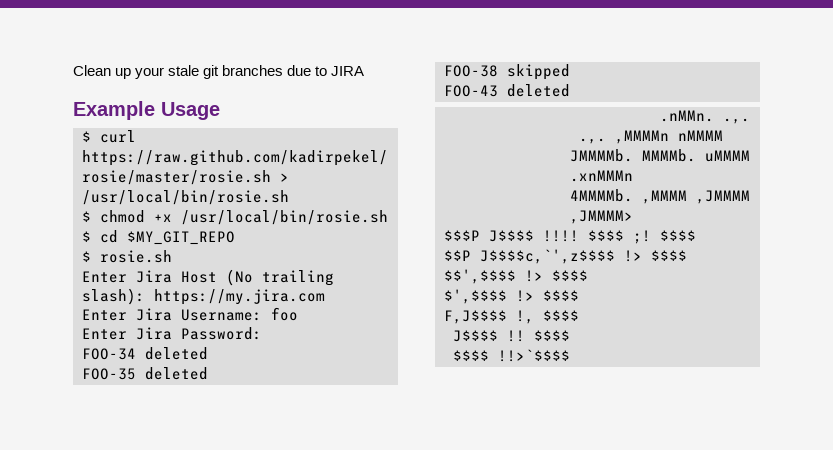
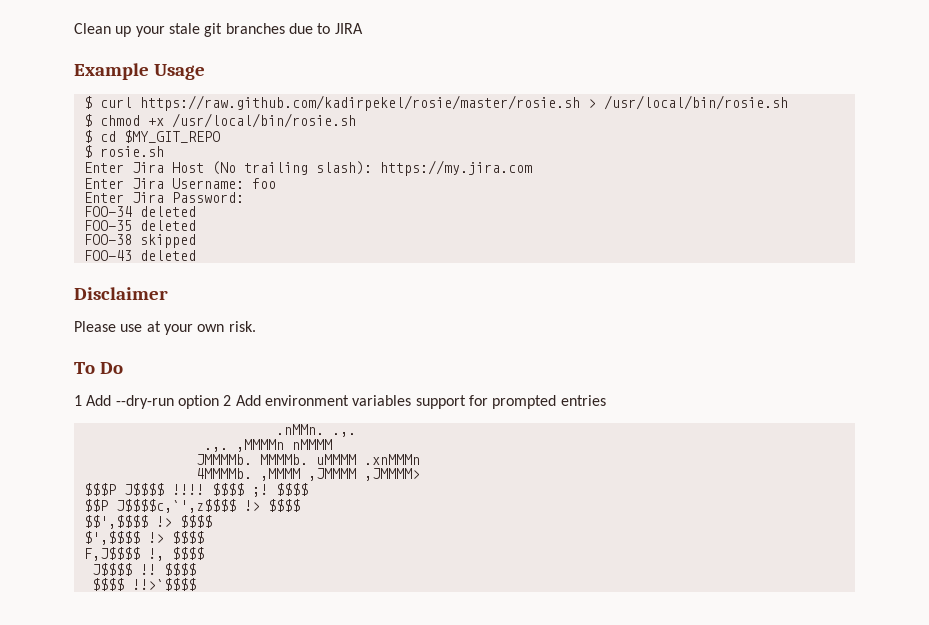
+ Disclaimer
+ Please use at your own risk.
+ To Do
+ 1 Add --dry-run option 2 Add environment variables support for prompted entries

